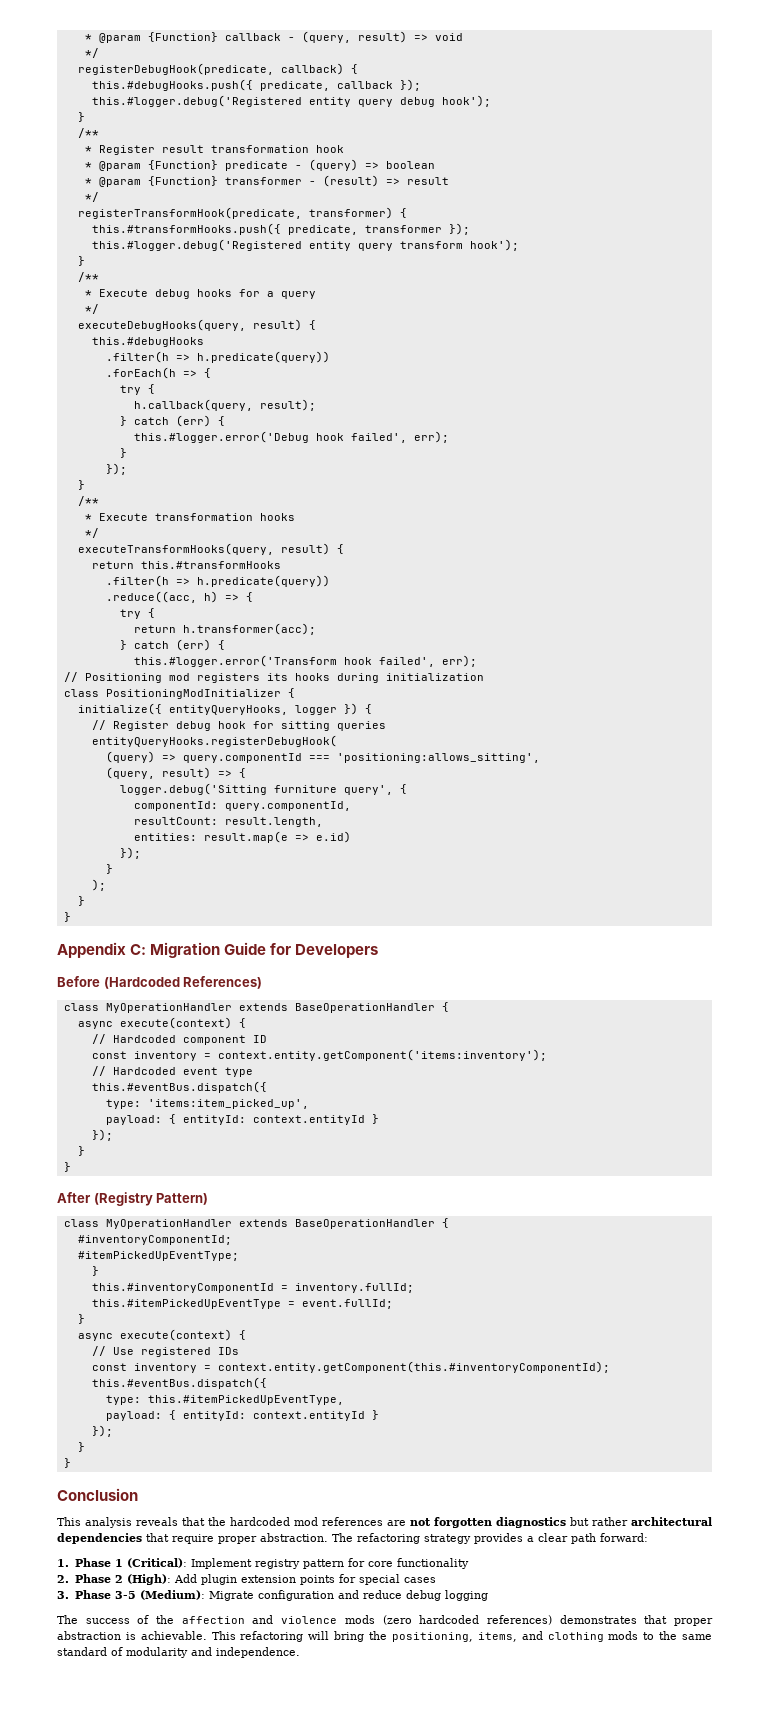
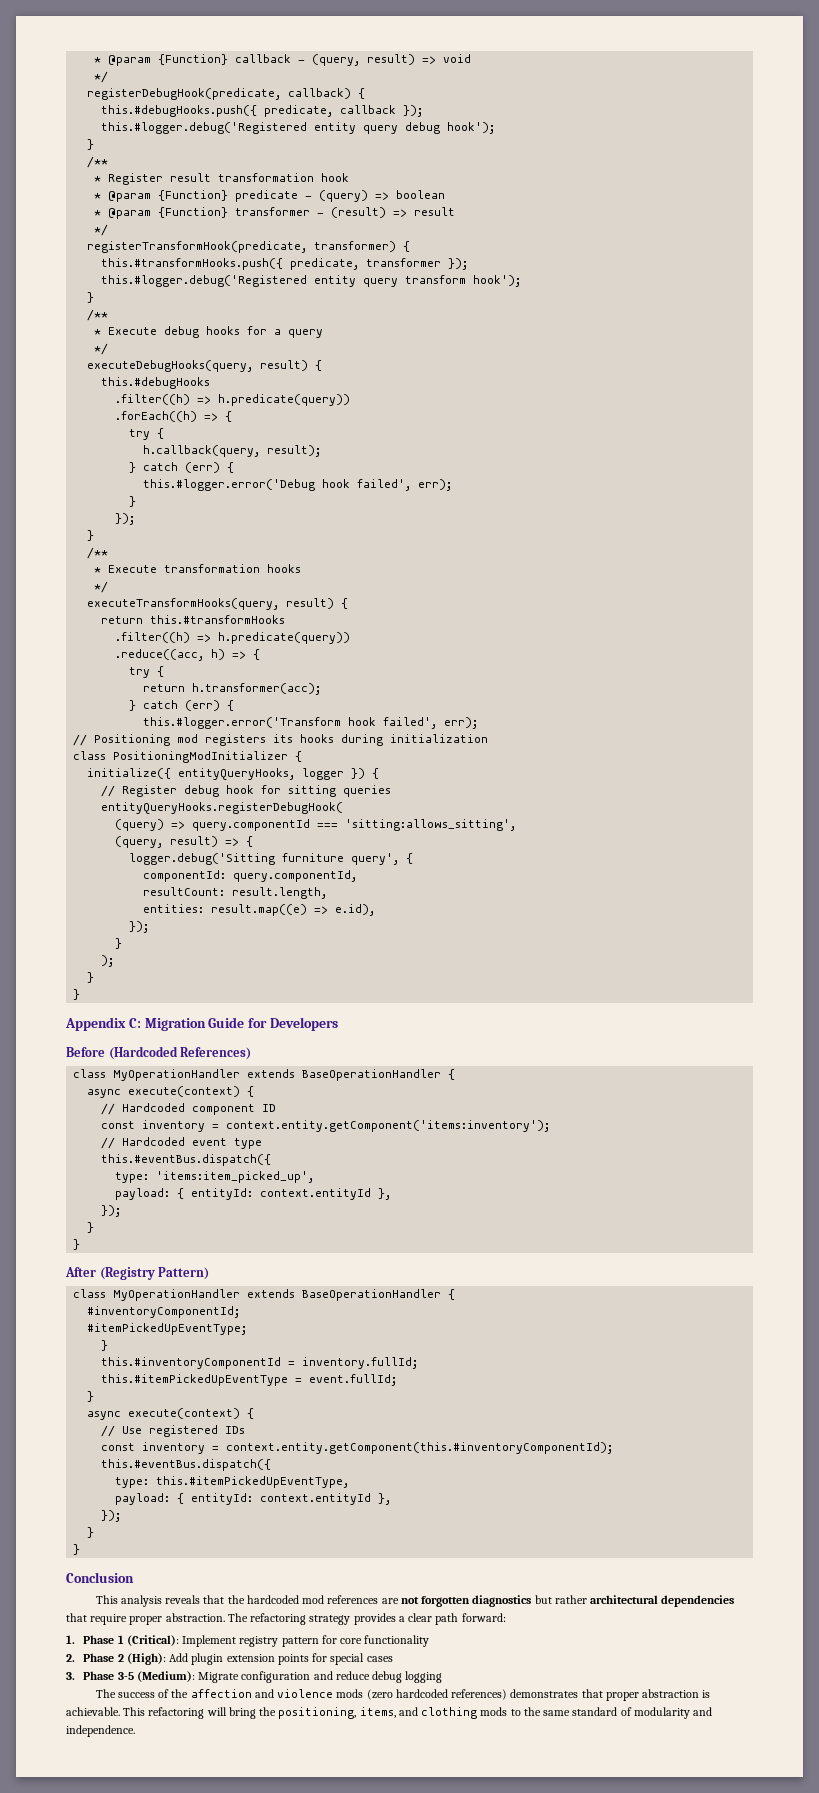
  this.#debugHooks
- .filter(h => h.predicate(query))
- .forEach(h => {
+ .filter((h) => h.predicate(query))
+ .forEach((h) => {
  return this.#transformHooks
- .filter(h => h.predicate(query))
+ .filter((h) => h.predicate(query))
- (query) => query.componentId === 'positioning:allows_sitting',
+ (query) => query.componentId === 'sitting:allows_sitting',
- entities: result.map(e => e.id)
+ entities: result.map((e) => e.id),
  type: 'items:item_picked_up',
- payload: { entityId: context.entityId }
+ payload: { entityId: context.entityId },
  type: this.#itemPickedUpEventType,
- payload: { entityId: context.entityId }
+ payload: { entityId: context.entityId },

